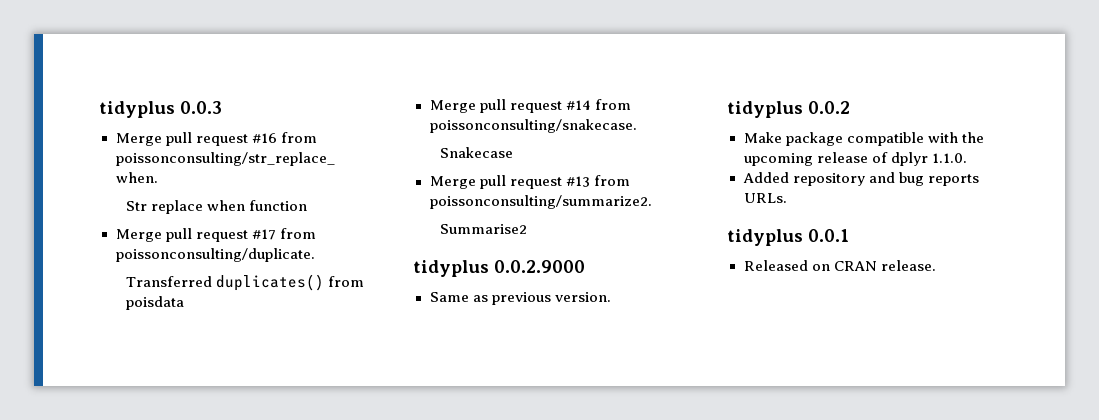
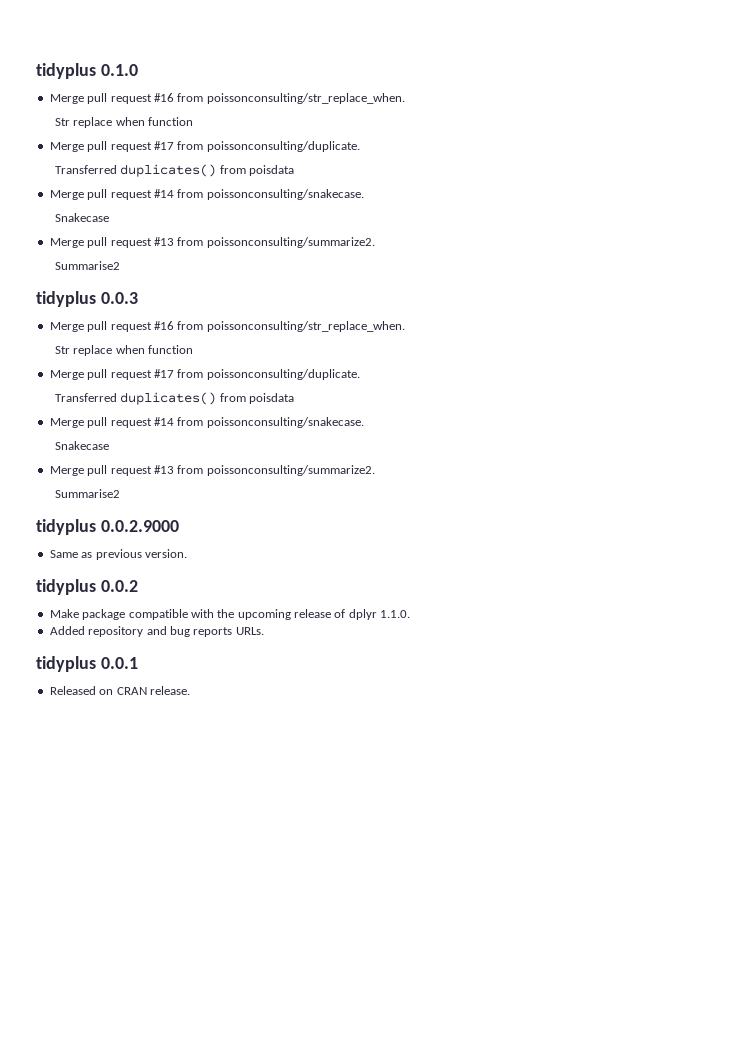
+ tidyplus 0.1.0
+ Merge pull request #16 from poissonconsulting/str_replace_when.
+ Str replace when function
+ Merge pull request #17 from poissonconsulting/duplicate.
+ Transferred duplicates() from poisdata
+ Merge pull request #14 from poissonconsulting/snakecase.
+ Snakecase
+ Merge pull request #13 from poissonconsulting/summarize2.
+ Summarise2

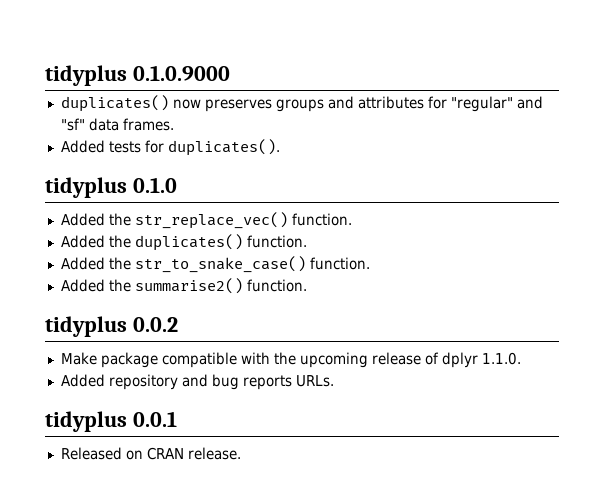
+ tidyplus 0.1.0.9000
+ duplicates() now preserves groups and attributes for "regular" and "sf" data frames.
+ Added tests for duplicates().
  tidyplus 0.1.0
- Merge pull request #16 from poissonconsulting/str_replace_when.
- Str replace when function
- Merge pull request #17 from poissonconsulting/duplicate.
- Transferred duplicates() from poisdata
- Merge pull request #14 from poissonconsulting/snakecase.
- Snakecase
- Merge pull request #13 from poissonconsulting/summarize2.
- Summarise2
- tidyplus 0.0.3
- Merge pull request #16 from poissonconsulting/str_replace_when.
- Str replace when function
- Merge pull request #17 from poissonconsulting/duplicate.
- Transferred duplicates() from poisdata
- Merge pull request #14 from poissonconsulting/snakecase.
- Snakecase
- Merge pull request #13 from poissonconsulting/summarize2.
- Summarise2
- tidyplus 0.0.2.9000
- Same as previous version.
+ Added the str_replace_vec() function.
+ Added the duplicates() function.
+ Added the str_to_snake_case() function.
+ Added the summarise2() function.

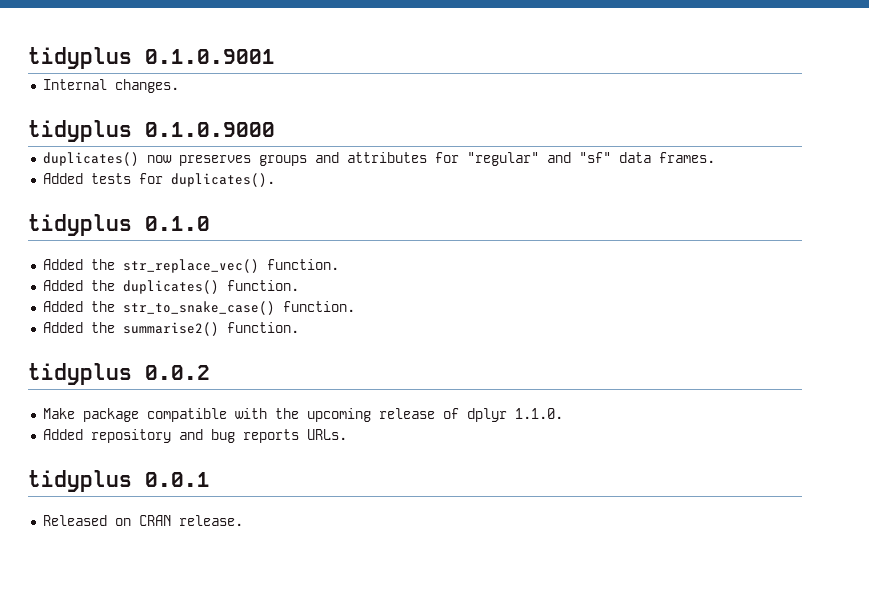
+ tidyplus 0.1.0.9001
+ Internal changes.

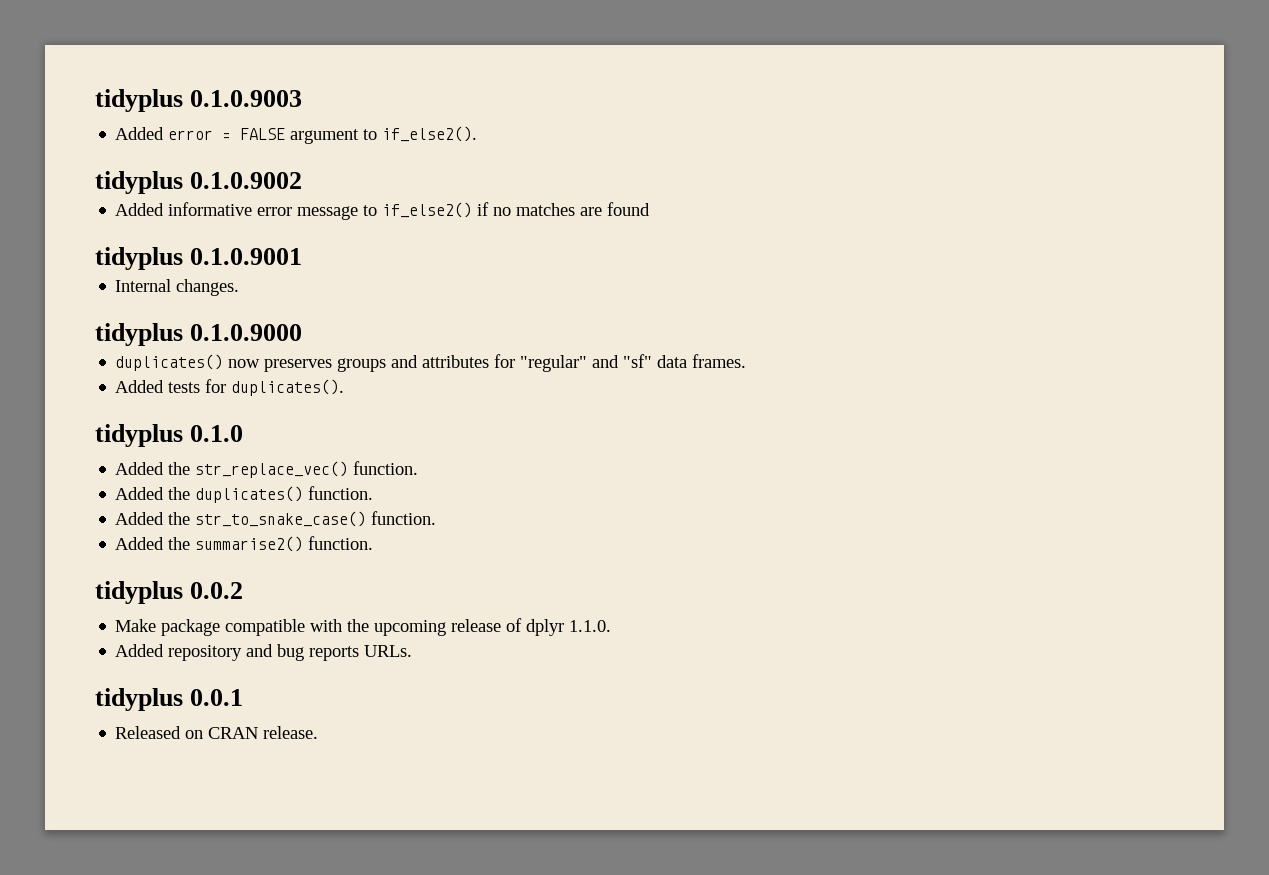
+ tidyplus 0.1.0.9003
+ Added error = FALSE argument to if_else2().
+ tidyplus 0.1.0.9002
+ Added informative error message to if_else2() if no matches are found

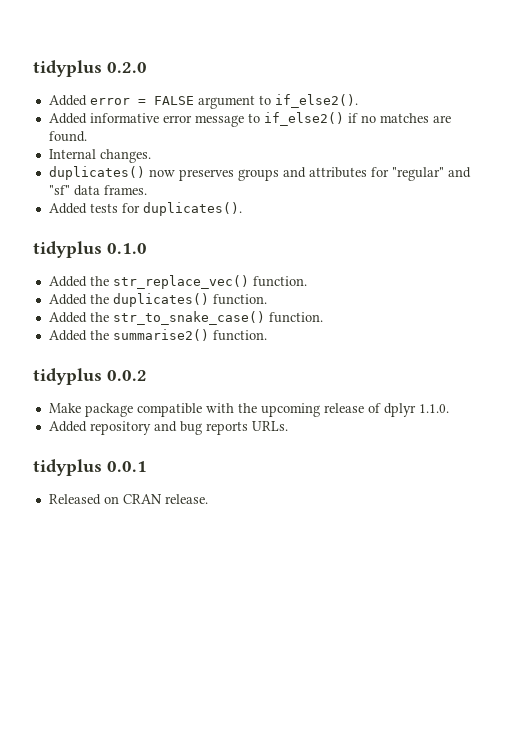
- tidyplus 0.1.0.9003
+ tidyplus 0.2.0
- tidyplus 0.1.0.9002
- Added informative error message to if_else2() if no matches are found
- tidyplus 0.1.0.9001
+ Added informative error message to if_else2() if no matches are found.
- tidyplus 0.1.0.9000

